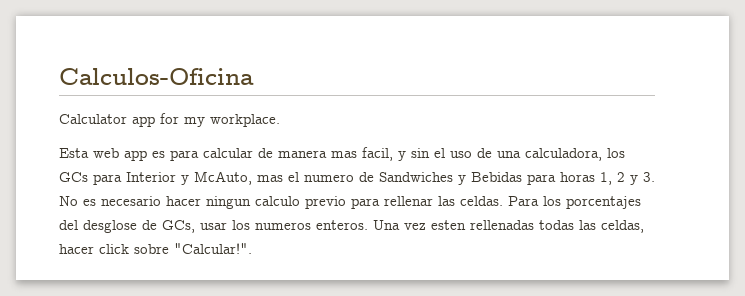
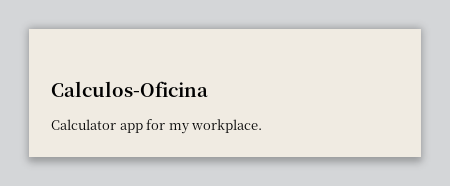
- Esta web app es para calcular de manera mas facil, y sin el uso de una calculadora, los GCs para Interior y McAuto, mas el numero de Sandwiches y Bebidas para horas 1, 2 y 3. No es necesario hacer ningun calculo previo para rellenar las celdas. Para los porcentajes del desglose de GCs, usar los numeros enteros. Una vez esten rellenadas todas las celdas, hacer click sobre "Calcular!".

